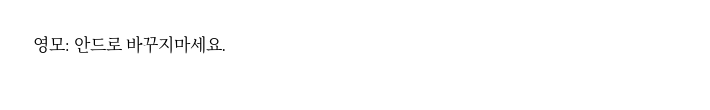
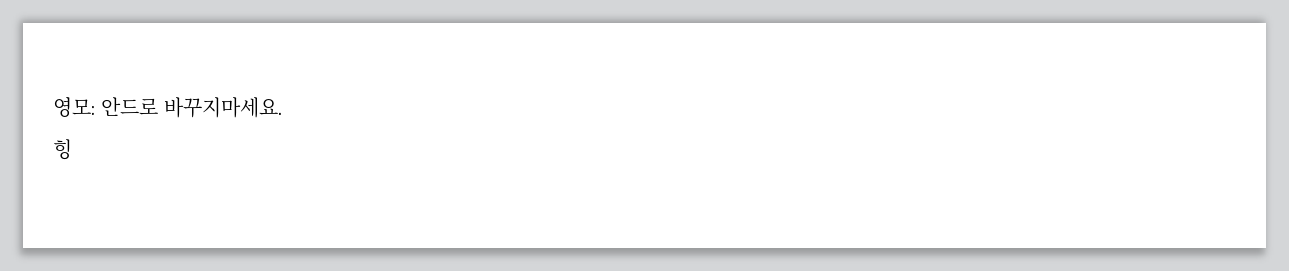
+ 힝

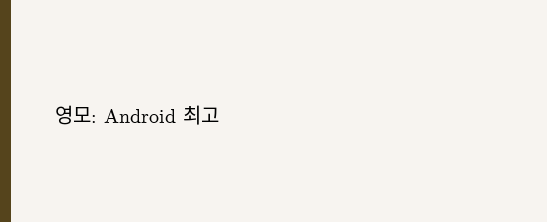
- 영모: 안드로 바꾸지마세요.
- 힝
+ 영모: Android 최고

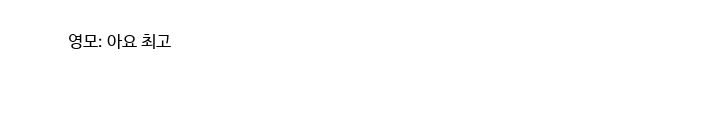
- 영모: Android 최고
+ 영모: 아요 최고

